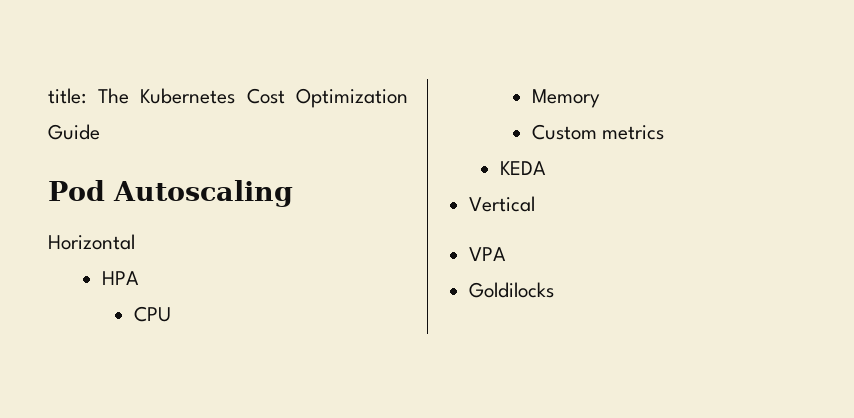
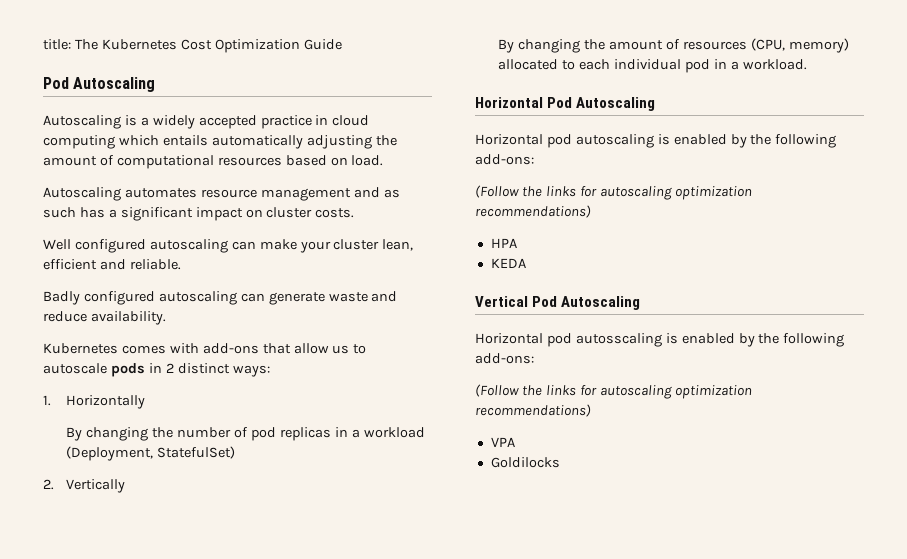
- Horizontal
+ Autoscaling is a widely accepted practice in cloud computing which entails automatically adjusting the amount of computational resources based on load.
+ Autoscaling automates resource management and as such has a significant impact on cluster costs.
+ Well configured autoscaling can make your cluster lean, efficient and reliable.
+ Badly configured autoscaling can generate waste and reduce availability.
+ Kubernetes comes with add-ons that allow us to autoscale pods in 2 distinct ways:
+ 1. Horizontally
+ By changing the number of pod replicas in a workload (Deployment, StatefulSet)
+ 2. Vertically
+ By changing the amount of resources (CPU, memory) allocated to each individual pod in a workload.
+ Horizontal Pod Autoscaling
+ Horizontal pod autoscaling is enabled by the following add-ons:
+ (Follow the links for autoscaling optimization recommendations)
  HPA
- CPU
- Memory
- Custom metrics
  KEDA
- Vertical
+ Vertical Pod Autoscaling
+ Horizontal pod autosscaling is enabled by the following add-ons:
+ (Follow the links for autoscaling optimization recommendations)

